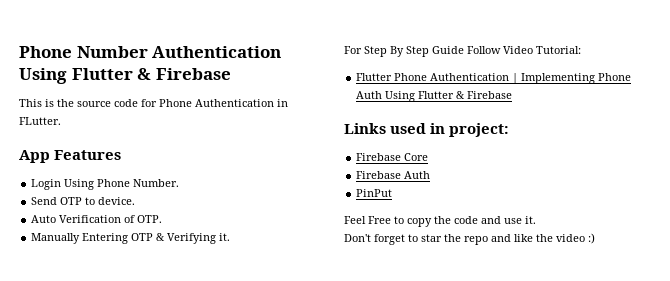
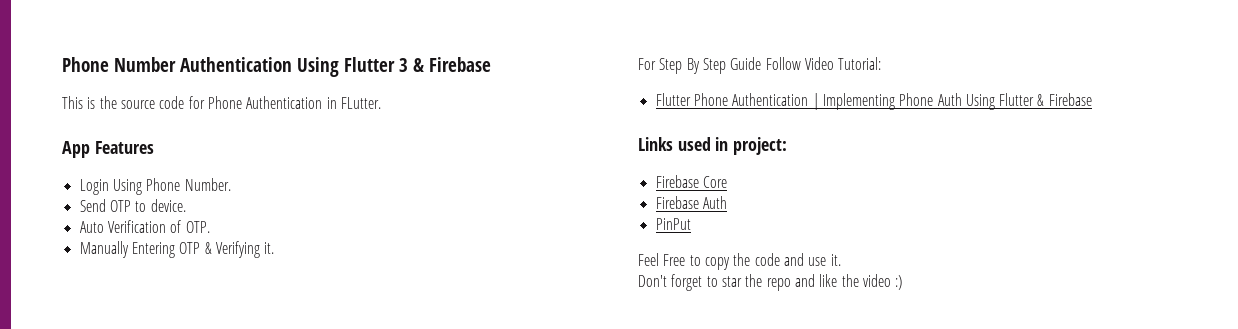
- Phone Number Authentication Using Flutter & Firebase
+ Phone Number Authentication Using Flutter 3 & Firebase

